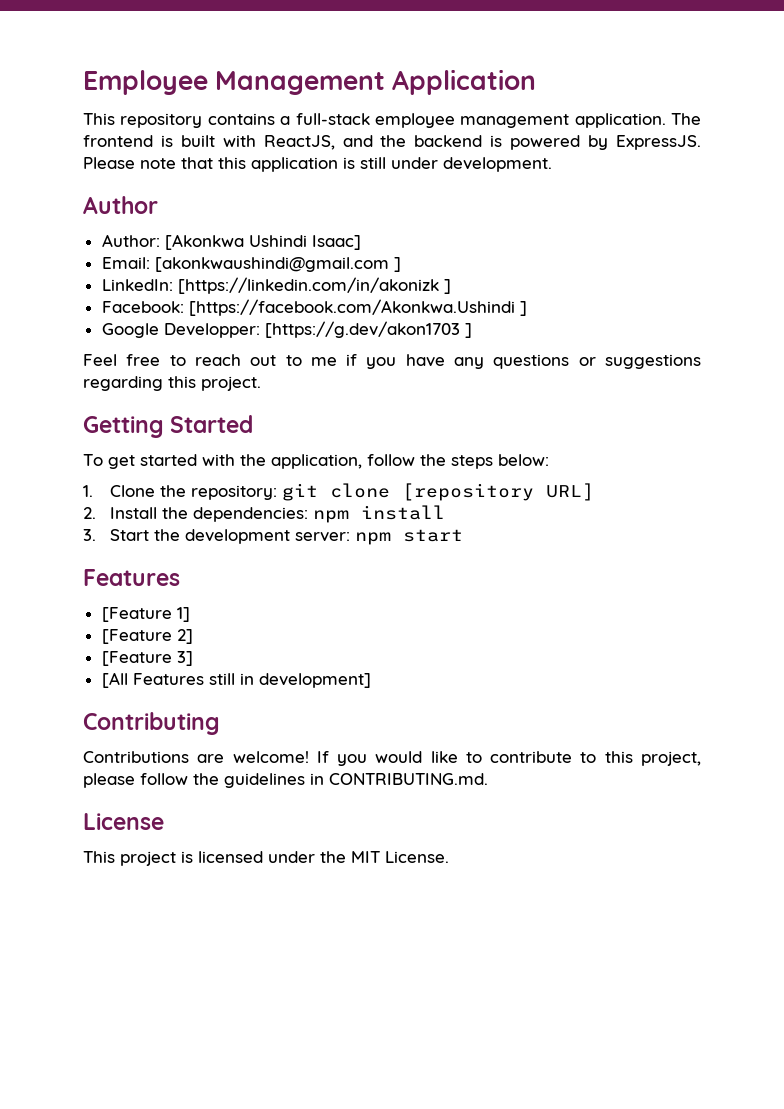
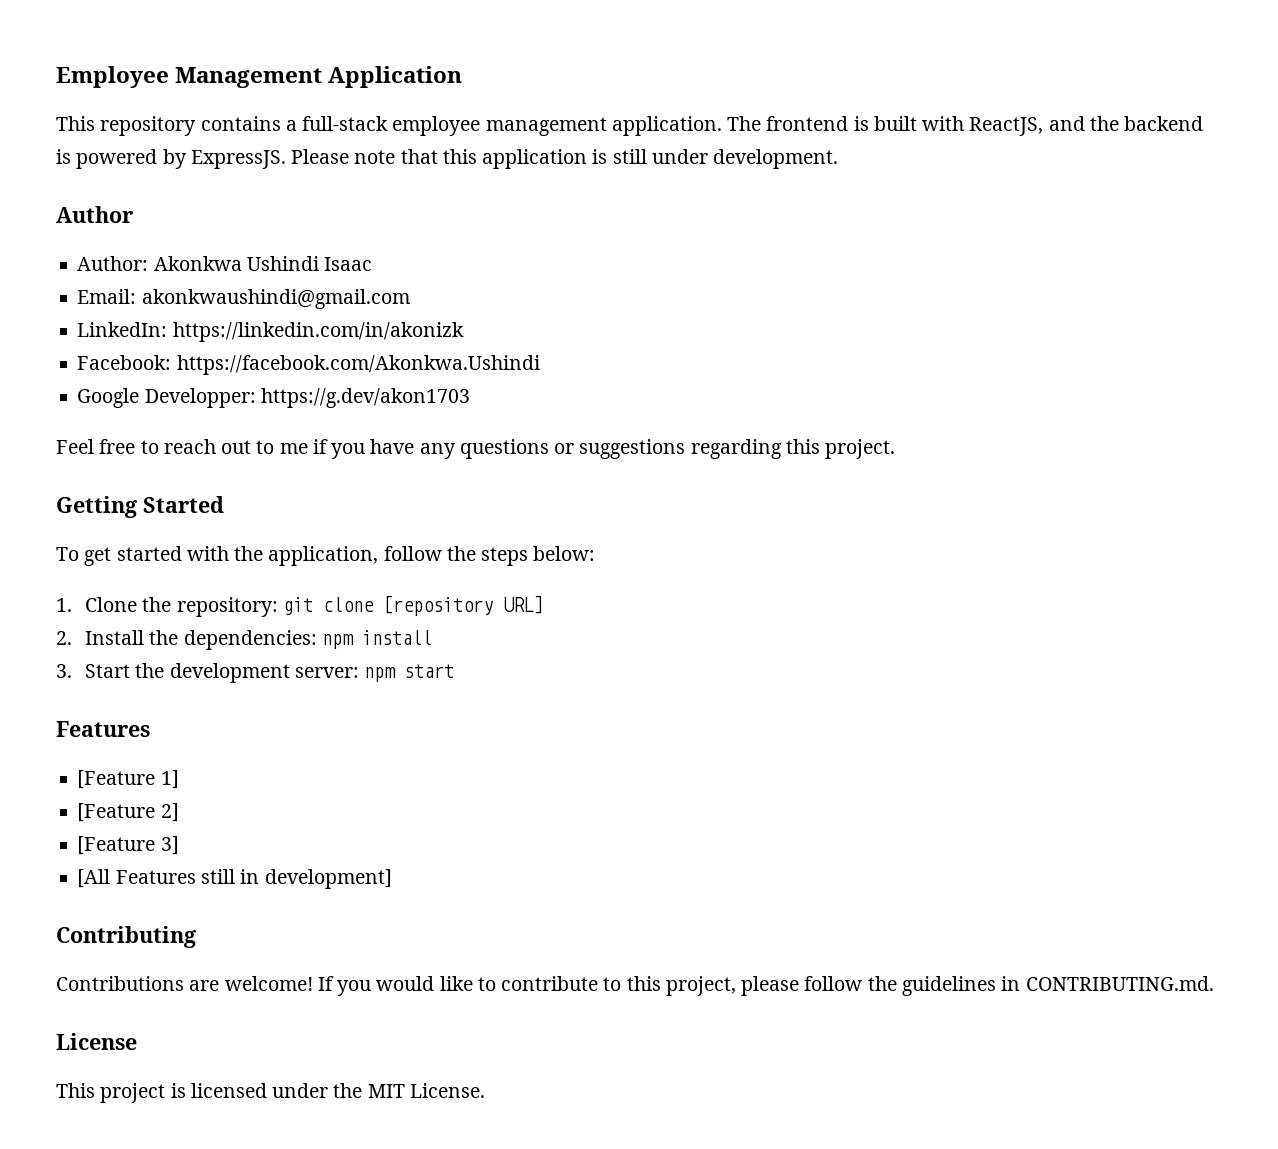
- Author: [Akonkwa Ushindi Isaac]
+ Author: Akonkwa Ushindi Isaac
- Email: [akonkwaushindi@gmail.com ]
+ Email: akonkwaushindi@gmail.com
- LinkedIn: [https://linkedin.com/in/akonizk ]
+ LinkedIn: https://linkedin.com/in/akonizk
- Facebook: [https://facebook.com/Akonkwa.Ushindi ]
+ Facebook: https://facebook.com/Akonkwa.Ushindi
- Google Developper: [https://g.dev/akon1703 ]
+ Google Developper: https://g.dev/akon1703

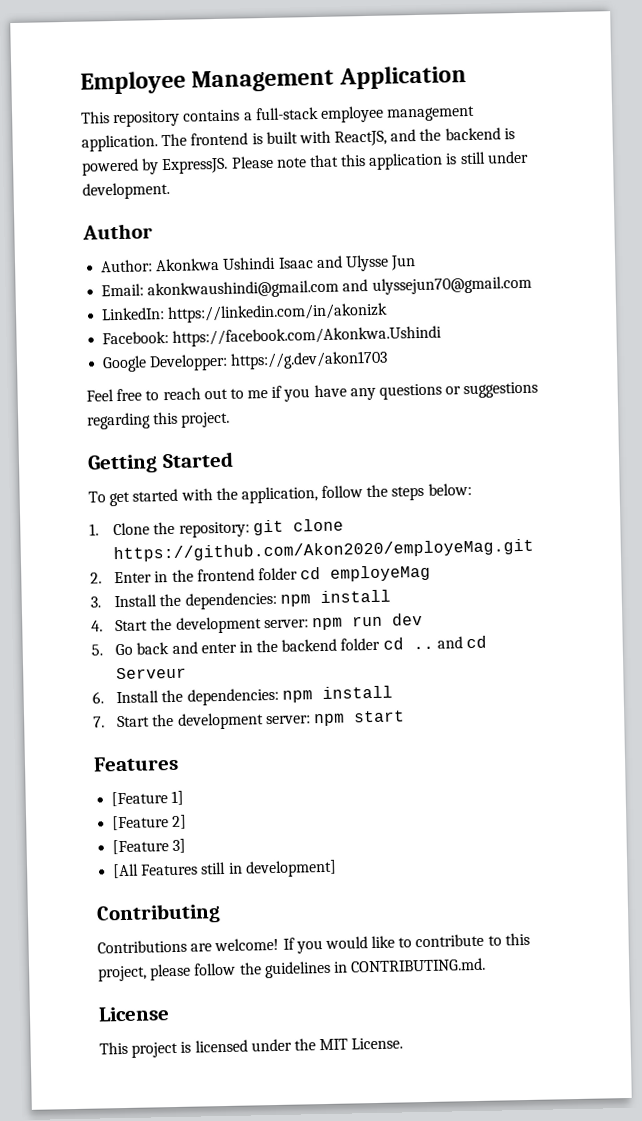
- Author: Akonkwa Ushindi Isaac
+ Author: Akonkwa Ushindi Isaac and Ulysse Jun
- Email: akonkwaushindi@gmail.com
+ Email: akonkwaushindi@gmail.com and ulyssejun70@gmail.com
- 1. Clone the repository: git clone [repository URL]
- 2. Install the dependencies: npm install
- 3. Start the development server: npm start
+ 1. Clone the repository: git clone https://github.com/Akon2020/employeMag.git
+ 2. Enter in the frontend folder cd employeMag
+ 3. Install the dependencies: npm install
+ 4. Start the development server: npm run dev
+ 5. Go back and enter in the backend folder cd .. and cd Serveur
+ 6. Install the dependencies: npm install
+ 7. Start the development server: npm start

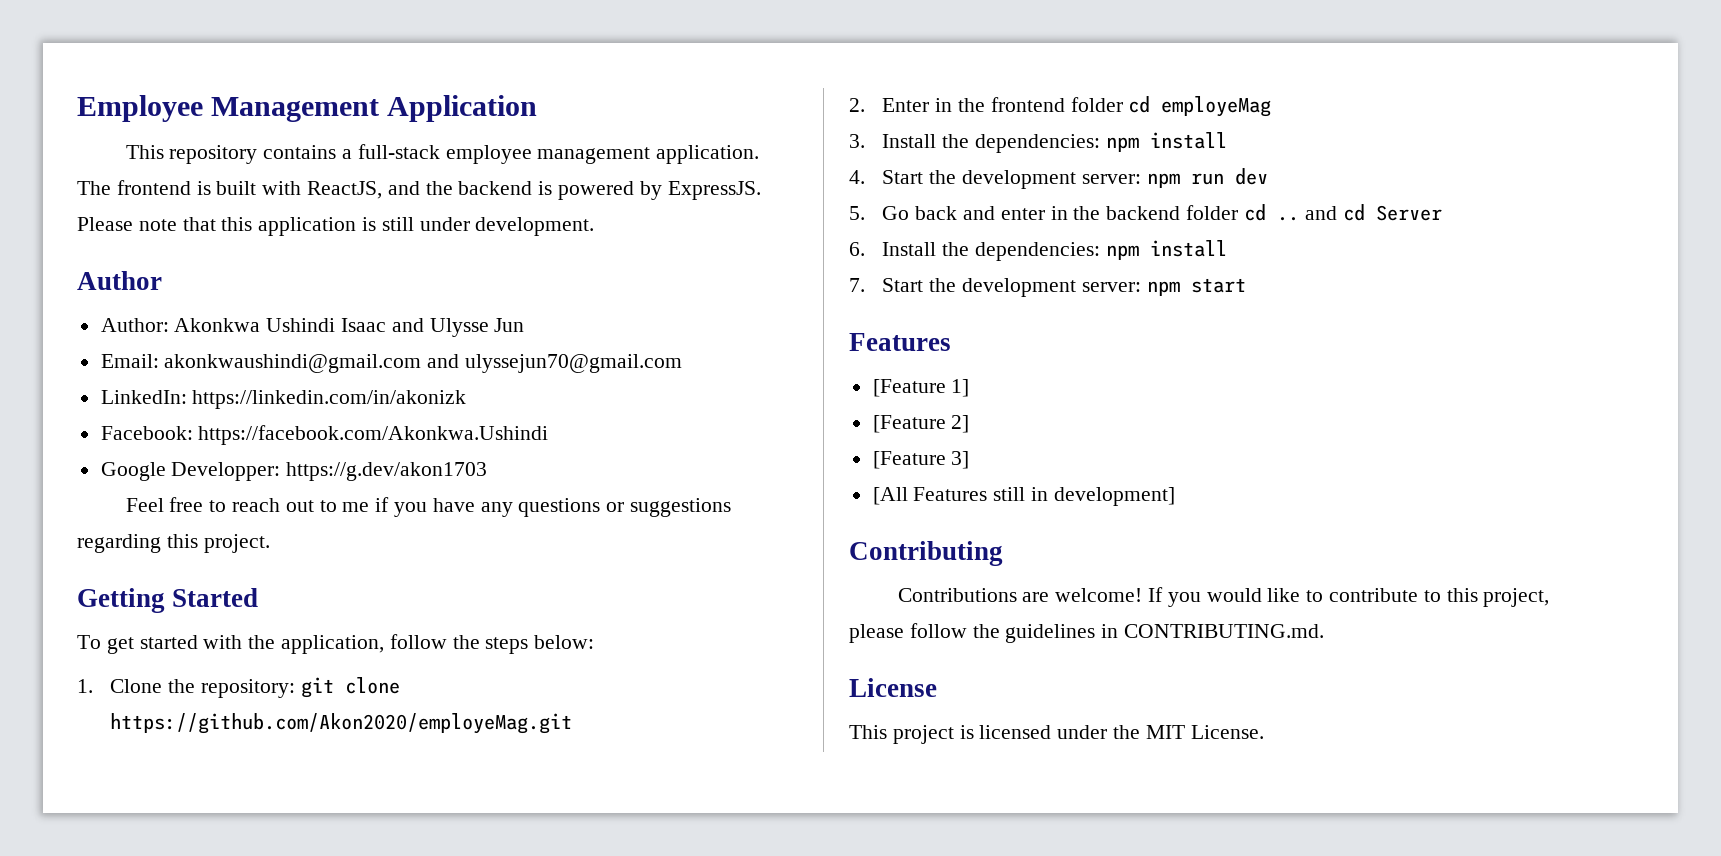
- 5. Go back and enter in the backend folder cd .. and cd Serveur
+ 5. Go back and enter in the backend folder cd .. and cd Server

